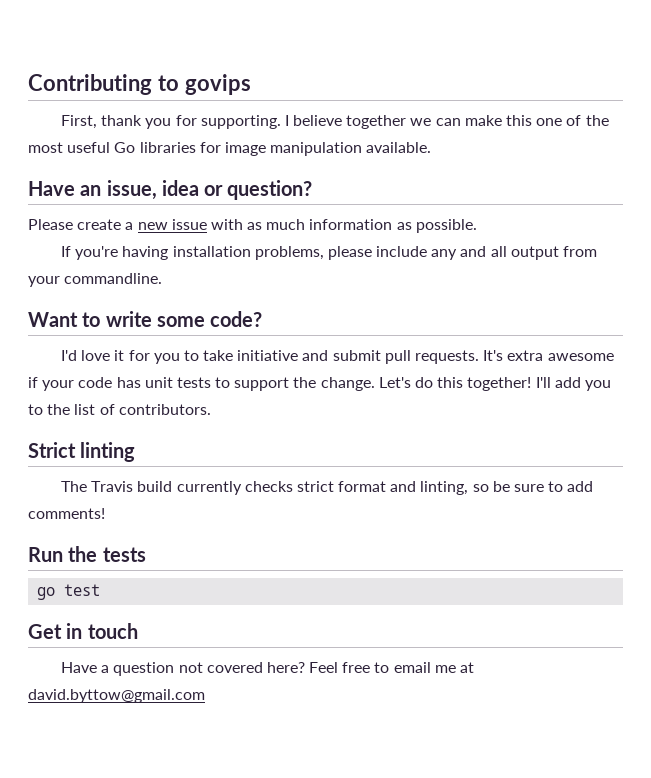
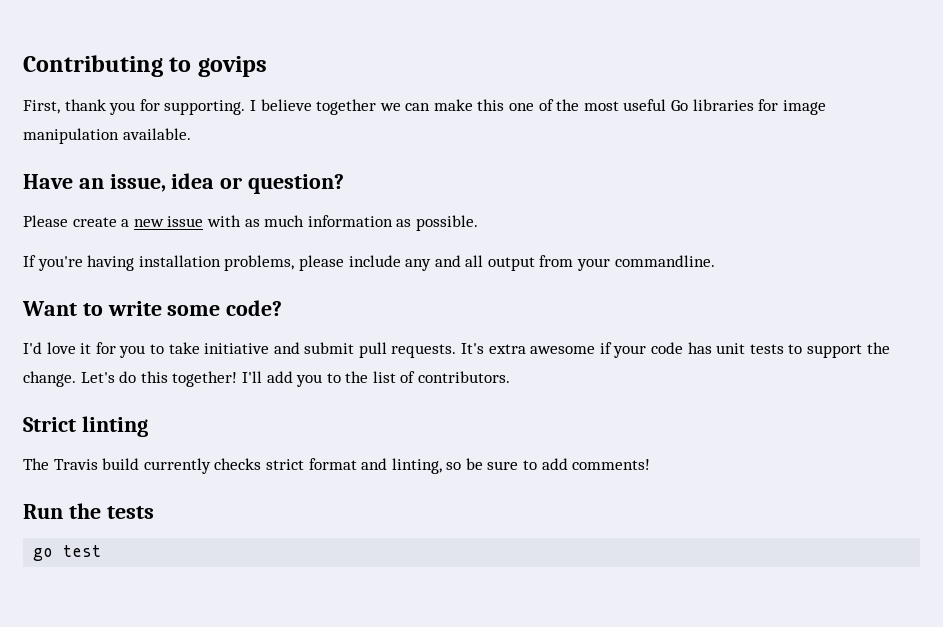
- Get in touch
- Have a question not covered here? Feel free to email me at david.byttow@gmail.com

